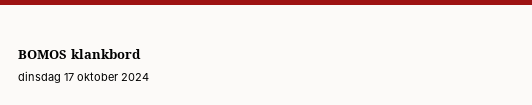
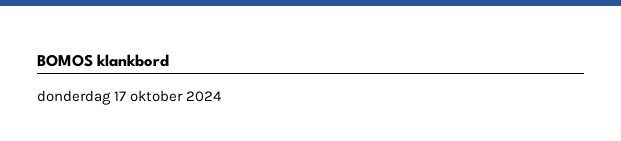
- dinsdag 17 oktober 2024
+ donderdag 17 oktober 2024

